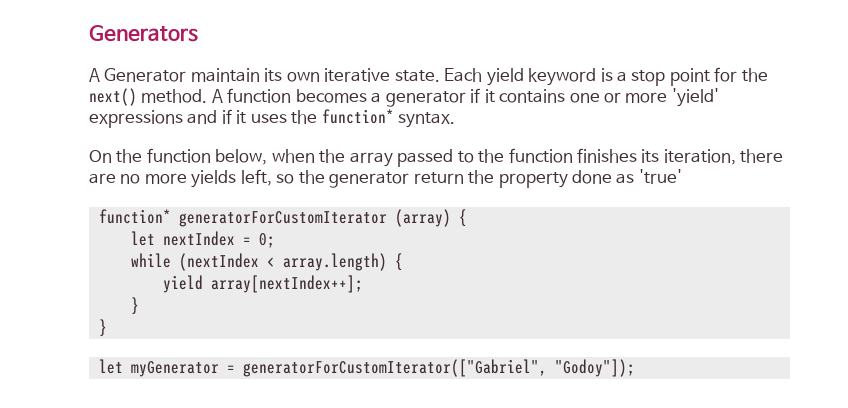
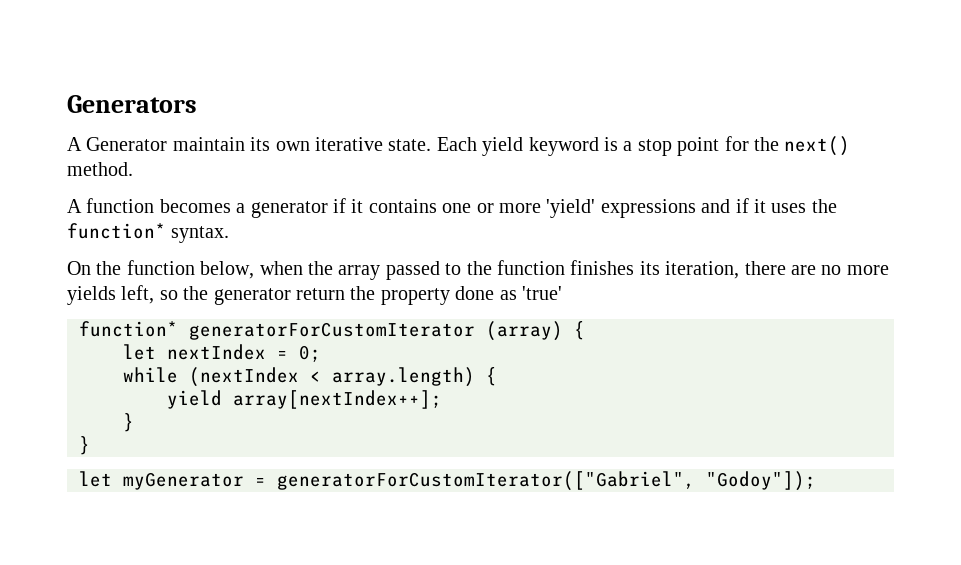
- Each yield keyword is a stop point for the next() method. A function becomes a generator if it contains one or more 'yield' expressions and if it uses the function* syntax.
+ Each yield keyword is a stop point for the next() method.
+ A function becomes a generator if it contains one or more 'yield' expressions and if it uses the function* syntax.

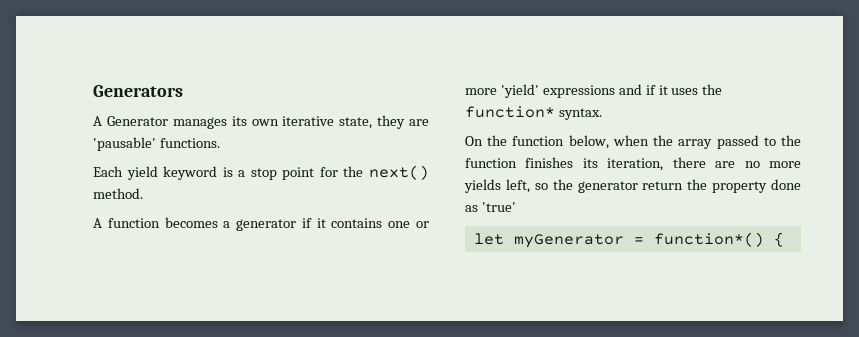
- A Generator maintain its own iterative state. Each yield keyword is a stop point for the next() method.
+ A Generator manages its own iterative state, they are 'pausable' functions.
+ Each yield keyword is a stop point for the next() method.
- function* generatorForCustomIterator (array) {
- let nextIndex = 0;
- while (nextIndex < array.length) {
- yield array[nextIndex++];
- }
- }
- let myGenerator = generatorForCustomIterator(["Gabriel", "Godoy"]);
+ let myGenerator = function*() {

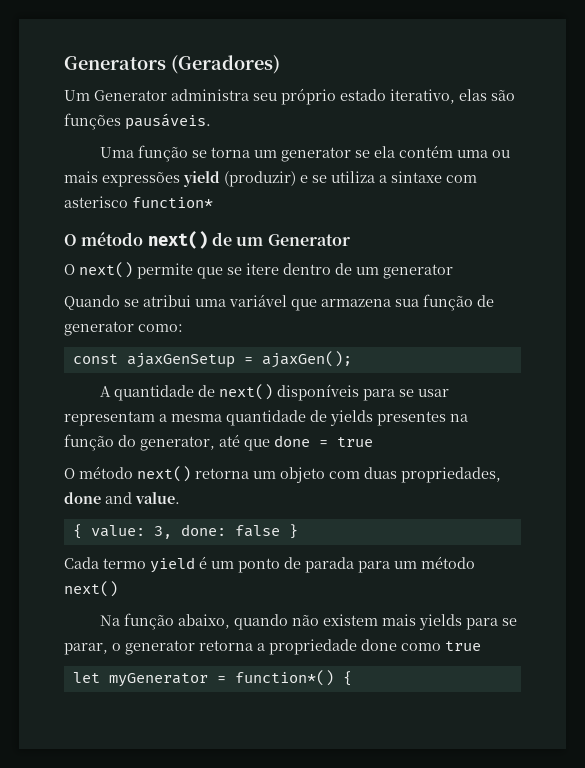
- Generators
- A Generator manages its own iterative state, they are 'pausable' functions.
- Each yield keyword is a stop point for the next() method.
- A function becomes a generator if it contains one or more 'yield' expressions and if it uses the function* syntax.
- On the function below, when the array passed to the function finishes its iteration, there are no more yields left, so the generator return the property done as 'true'
+ Generators (Geradores)
+ Um Generator administra seu próprio estado iterativo, elas são funções pausáveis.
+ Uma função se torna um generator se ela contém uma ou mais expressões yield (produzir) e se utiliza a sintaxe com asterisco function*
+ O método next() de um Generator
+ O next() permite que se itere dentro de um generator
+ Quando se atribui uma variável que armazena sua função de generator como:
+ const ajaxGenSetup = ajaxGen();
+ A quantidade de next() disponíveis para se usar representam a mesma quantidade de yields presentes na função do generator, até que done = true
+ O método next() retorna um objeto com duas propriedades, done and value.
+ { value: 3, done: false }
+ Cada termo yield é um ponto de parada para um método next()
+ Na função abaixo, quando não existem mais yields para se parar, o generator retorna a propriedade done como true

